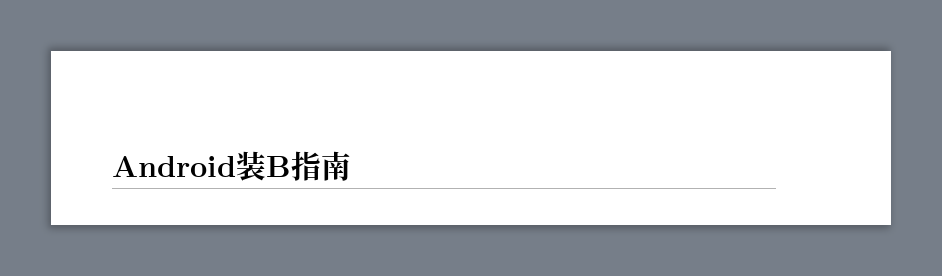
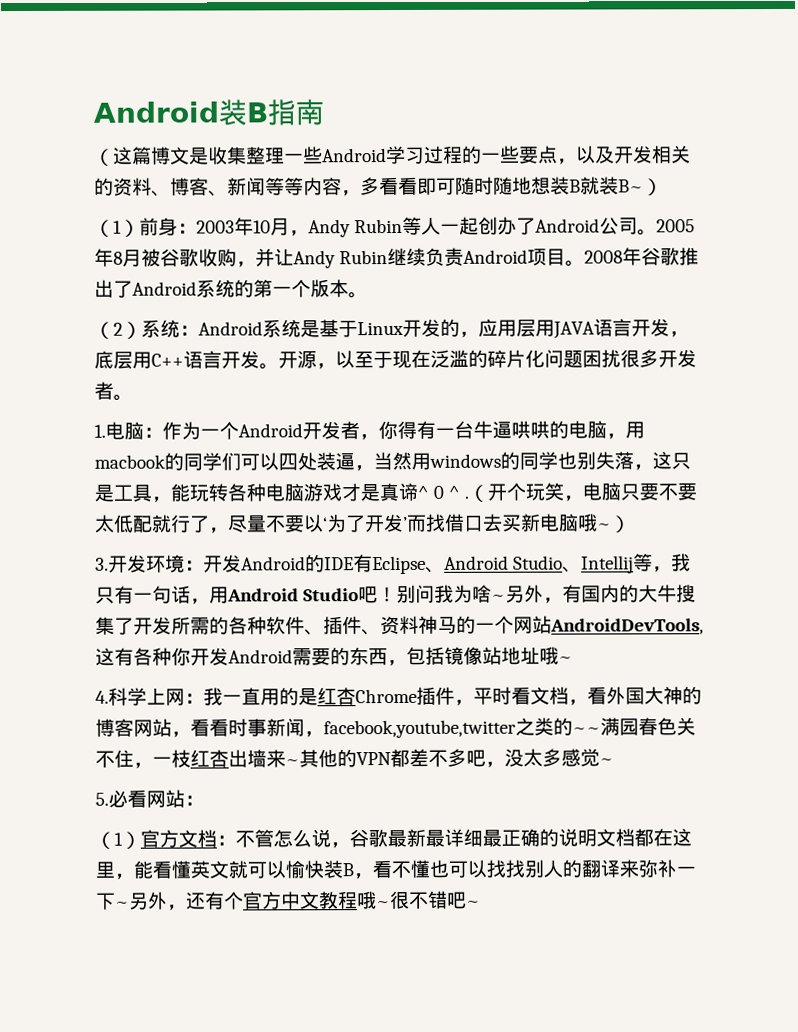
+ （这篇博文是收集整理一些Android学习过程的一些要点，以及开发相关的资料、博客、新闻等等内容，多看看即可随时随地想装B就装B~）
+ （1）前身：2003年10月，Andy Rubin等人一起创办了Android公司。2005年8月被谷歌收购，并让Andy Rubin继续负责Android项目。2008年谷歌推出了Android系统的第一个版本。
+ （2）系统：Android系统是基于Linux开发的，应用层用JAVA语言开发，底层用C++语言开发。开源，以至于现在泛滥的碎片化问题困扰很多开发者。
+ 1.电脑：作为一个Android开发者，你得有一台牛逼哄哄的电脑，用macbook的同学们可以四处装逼，当然用windows的同学也别失落，这只是工具，能玩转各种电脑游戏才是真谛^ 0 ^ .（开个玩笑，电脑只要不要太低配就行了，尽量不要以‘为了开发’而找借口去买新电脑哦~）
+ 3.开发环境：开发Android的IDE有Eclipse、Android Studio、Intellij等，我只有一句话，用Android Studio吧！别问我为啥~另外，有国内的大牛搜集了开发所需的各种软件、插件、资料神马的一个网站AndroidDevTools,这有各种你开发Android需要的东西，包括镜像站地址哦~
+ 4.科学上网：我一直用的是红杏Chrome插件，平时看文档，看外国大神的博客网站，看看时事新闻，facebook,youtube,twitter之类的~~满园春色关不住，一枝红杏出墙来~其他的VPN都差不多吧，没太多感觉~
+ 5.必看网站：
+ （1）官方文档：不管怎么说，谷歌最新最详细最正确的说明文档都在这里，能看懂英文就可以愉快装B，看不懂也可以找找别人的翻译来弥补一下~另外，还有个官方中文教程哦~很不错吧~

